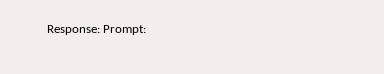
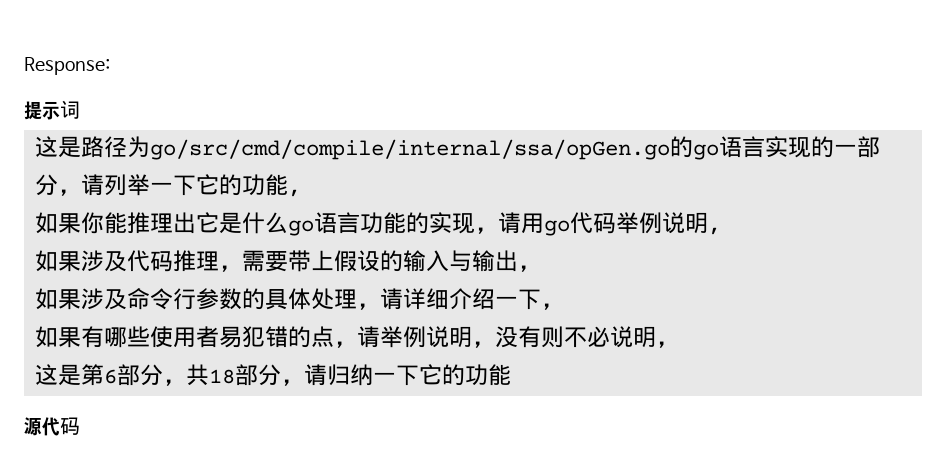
- Response: Prompt:
+ Response:
+ 提示词
+ 这是路径为go/src/cmd/compile/internal/ssa/opGen.go的go语言实现的一部分，请列举一下它的功能,
+ 如果你能推理出它是什么go语言功能的实现，请用go代码举例说明,
+ 如果涉及代码推理，需要带上假设的输入与输出，
+ 如果涉及命令行参数的具体处理，请详细介绍一下，
+ 如果有哪些使用者易犯错的点，请举例说明，没有则不必说明，
+ 这是第6部分，共18部分，请归纳一下它的功能
+ 源代码

